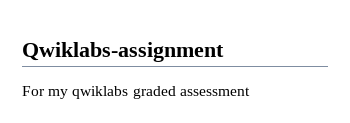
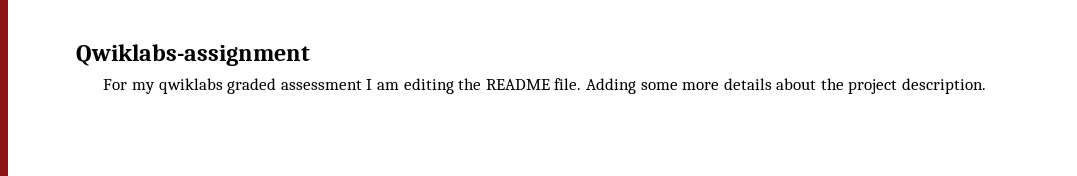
- For my qwiklabs graded assessment
+ For my qwiklabs graded assessment I am editing the README file. Adding some more details about the project description.

